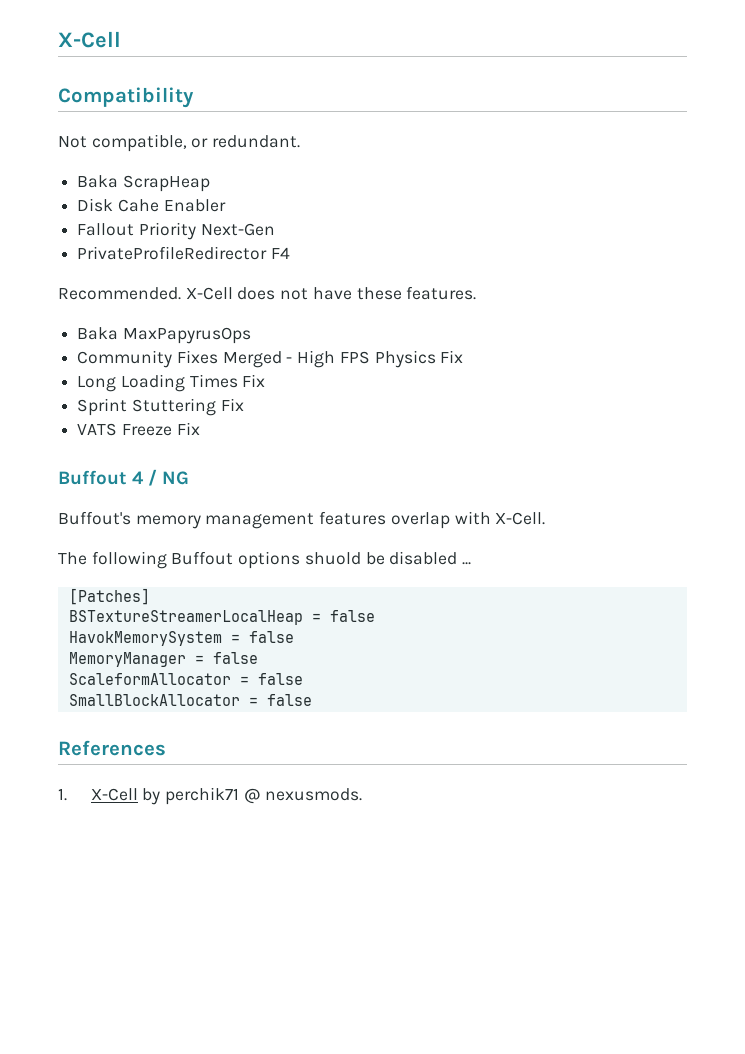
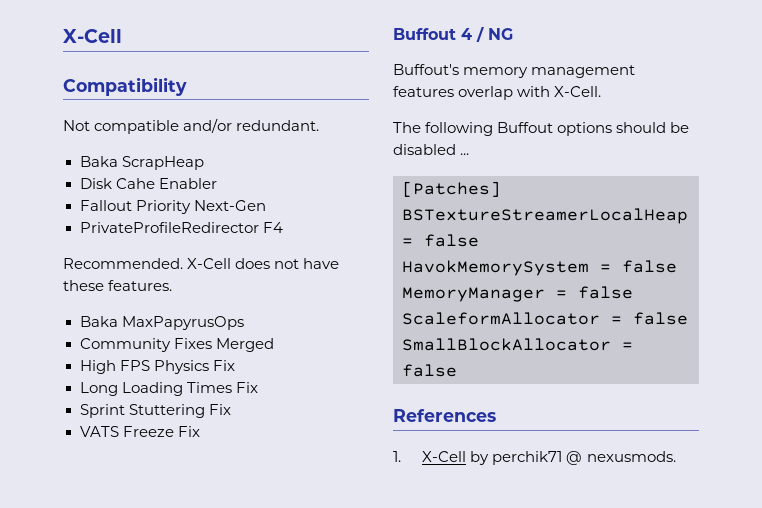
- Not compatible, or redundant.
+ Not compatible and/or redundant.
- Community Fixes Merged - High FPS Physics Fix
+ Community Fixes Merged
+ High FPS Physics Fix
- The following Buffout options shuold be disabled ...
+ The following Buffout options should be disabled ...

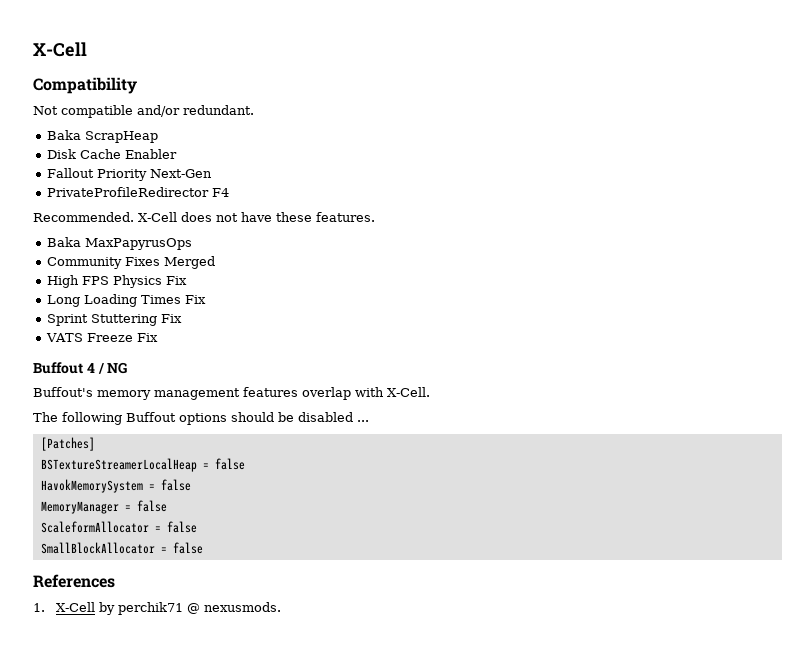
- Disk Cahe Enabler
+ Disk Cache Enabler

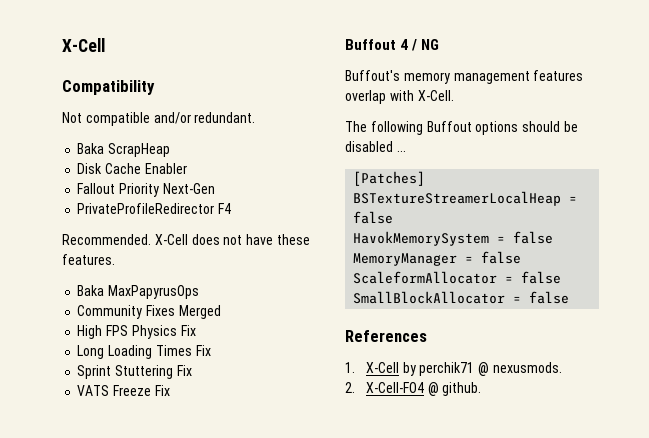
+ 2. X-Cell-FO4 @ github.

